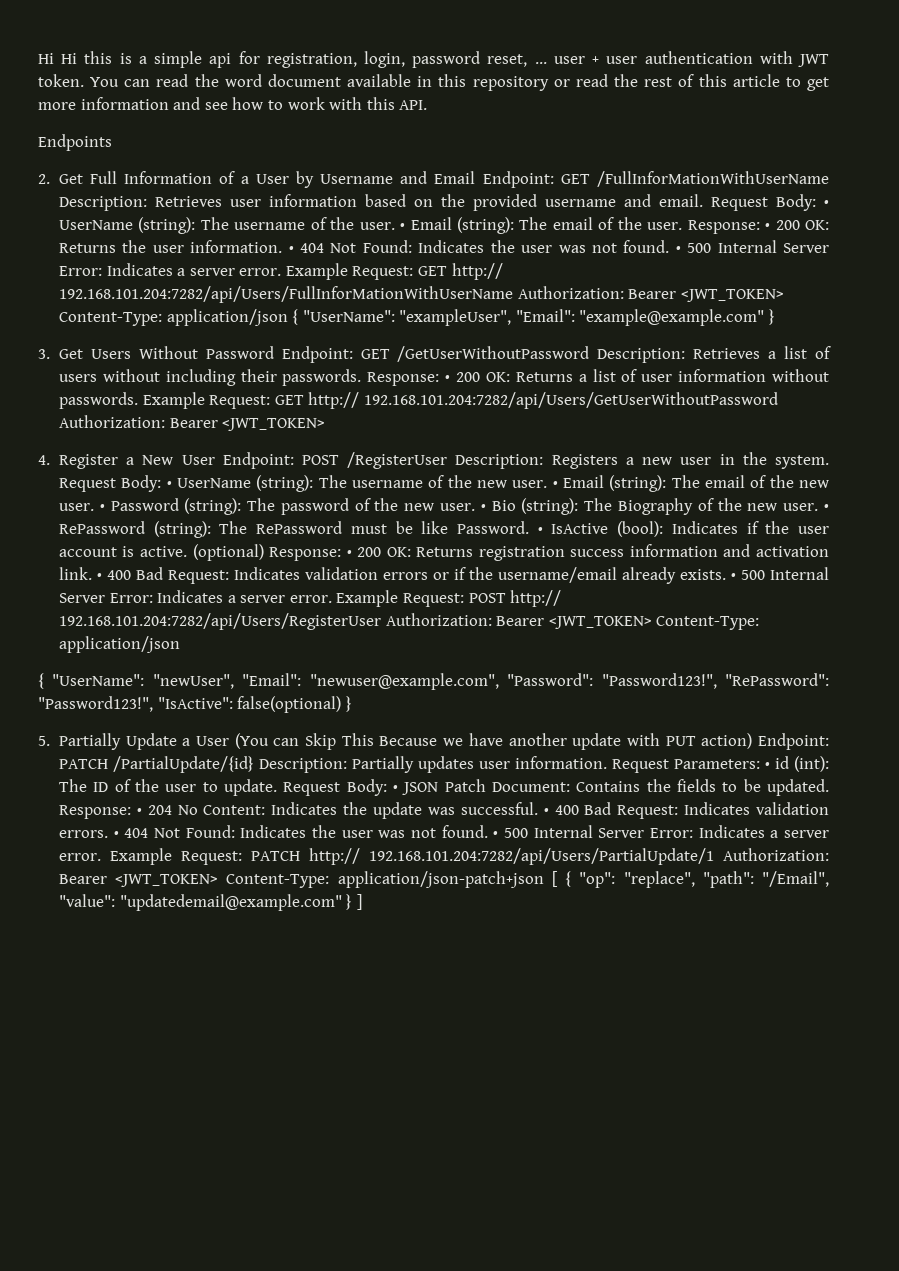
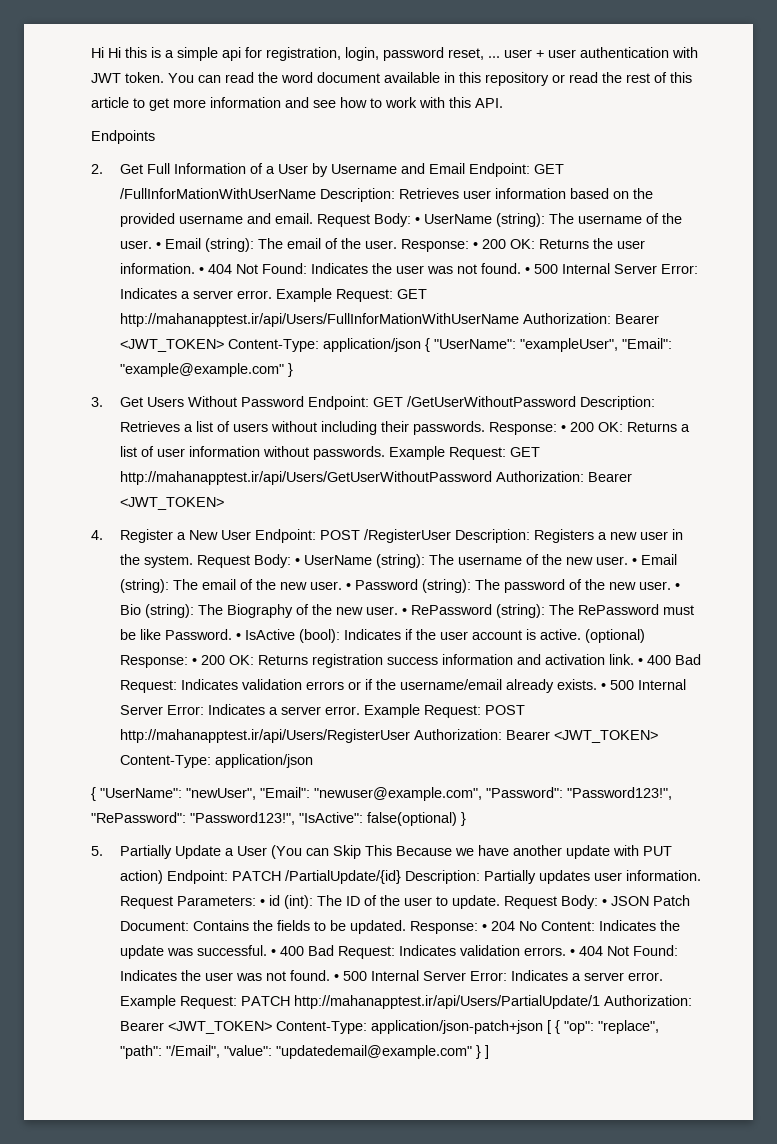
- Example Request: GET http:// 192.168.101.204:7282/api/Users/FullInforMationWithUserName Authorization: Bearer <JWT_TOKEN> Content-Type: application/json { "UserName": "exampleUser", "Email": "example@example.com" }
+ Example Request: GET http://mahanapptest.ir/api/Users/FullInforMationWithUserName Authorization: Bearer <JWT_TOKEN> Content-Type: application/json { "UserName": "exampleUser", "Email": "example@example.com" }
- Example Request: GET http:// 192.168.101.204:7282/api/Users/GetUserWithoutPassword Authorization: Bearer <JWT_TOKEN>
+ Example Request: GET http://mahanapptest.ir/api/Users/GetUserWithoutPassword Authorization: Bearer <JWT_TOKEN>
- Example Request: POST http:// 192.168.101.204:7282/api/Users/RegisterUser Authorization: Bearer <JWT_TOKEN> Content-Type: application/json
+ Example Request: POST http://mahanapptest.ir/api/Users/RegisterUser Authorization: Bearer <JWT_TOKEN> Content-Type: application/json
- Example Request: PATCH http:// 192.168.101.204:7282/api/Users/PartialUpdate/1 Authorization: Bearer <JWT_TOKEN> Content-Type: application/json-patch+json [ { "op": "replace", "path": "/Email", "value": "updatedemail@example.com" } ]
+ Example Request: PATCH http://mahanapptest.ir/api/Users/PartialUpdate/1 Authorization: Bearer <JWT_TOKEN> Content-Type: application/json-patch+json [ { "op": "replace", "path": "/Email", "value": "updatedemail@example.com" } ]

